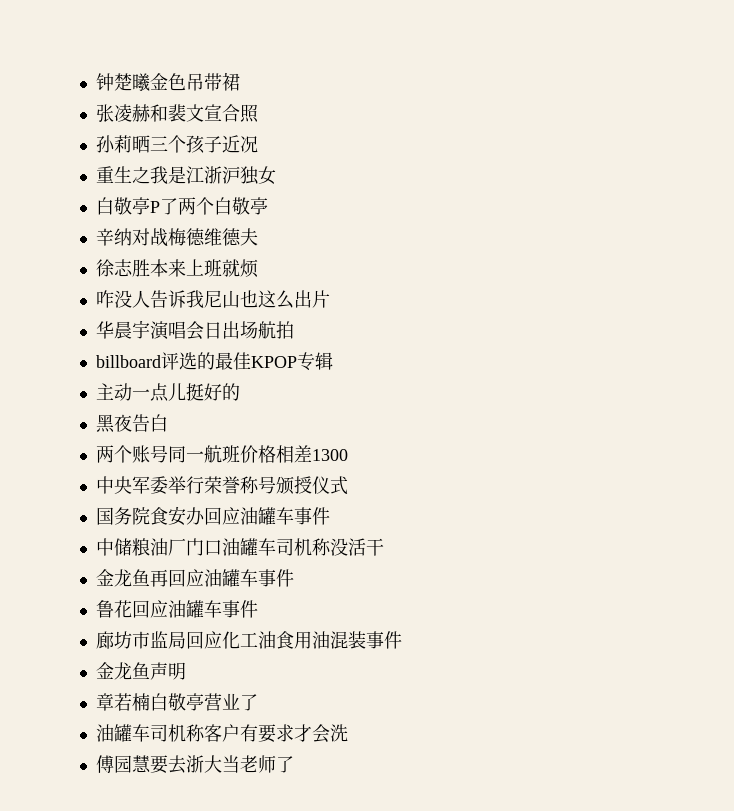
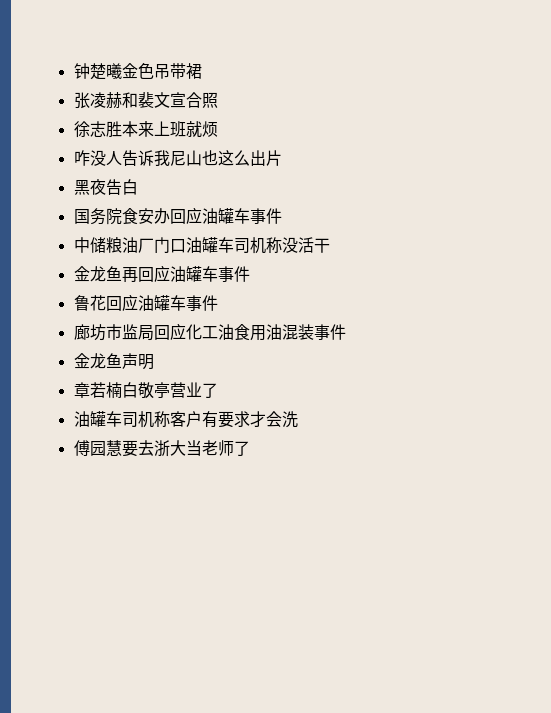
- 孙莉晒三个孩子近况
- 重生之我是江浙沪独女
- 白敬亭P了两个白敬亭
- 辛纳对战梅德维德夫
- 华晨宇演唱会日出场航拍
- billboard评选的最佳KPOP专辑
- 主动一点儿挺好的
  黑夜告白
- 两个账号同一航班价格相差1300
- 中央军委举行荣誉称号颁授仪式

